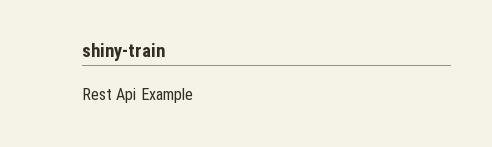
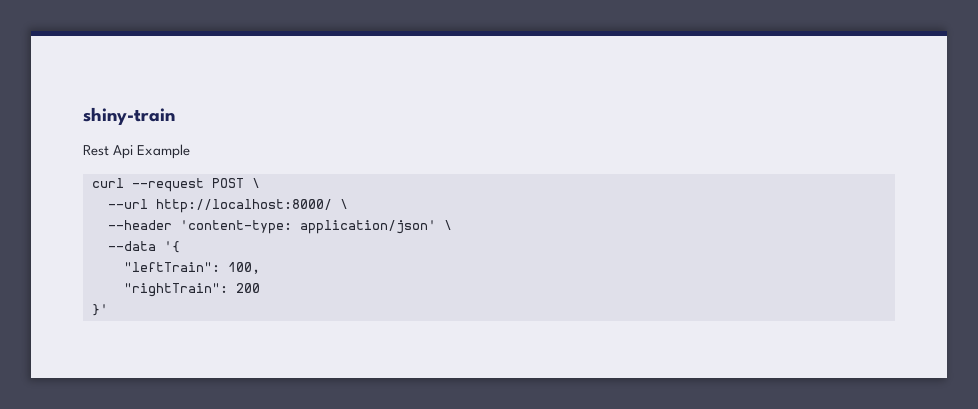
+ curl --request POST \
+ --url http://localhost:8000/ \
+ --header 'content-type: application/json' \
+ --data '{
+ "leftTrain": 100,
+ "rightTrain": 200
+ }'

